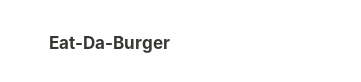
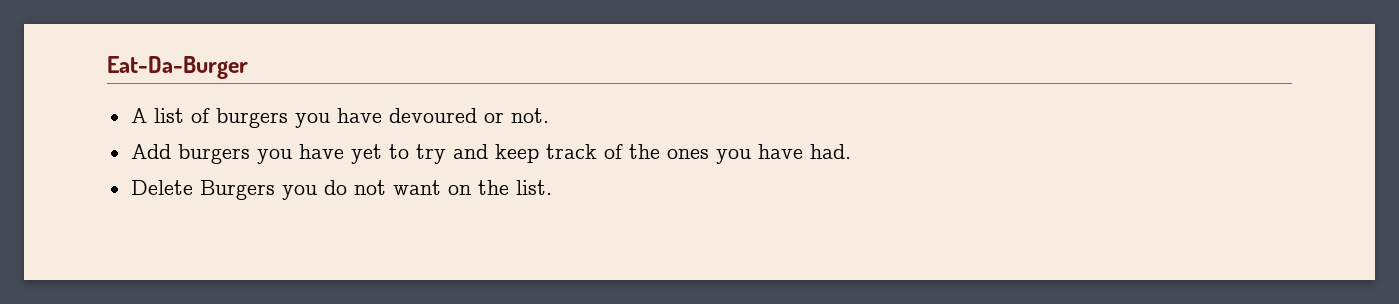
+ A list of burgers you have devoured or not.
+ Add burgers you have yet to try and keep track of the ones you have had.
+ Delete Burgers you do not want on the list.

